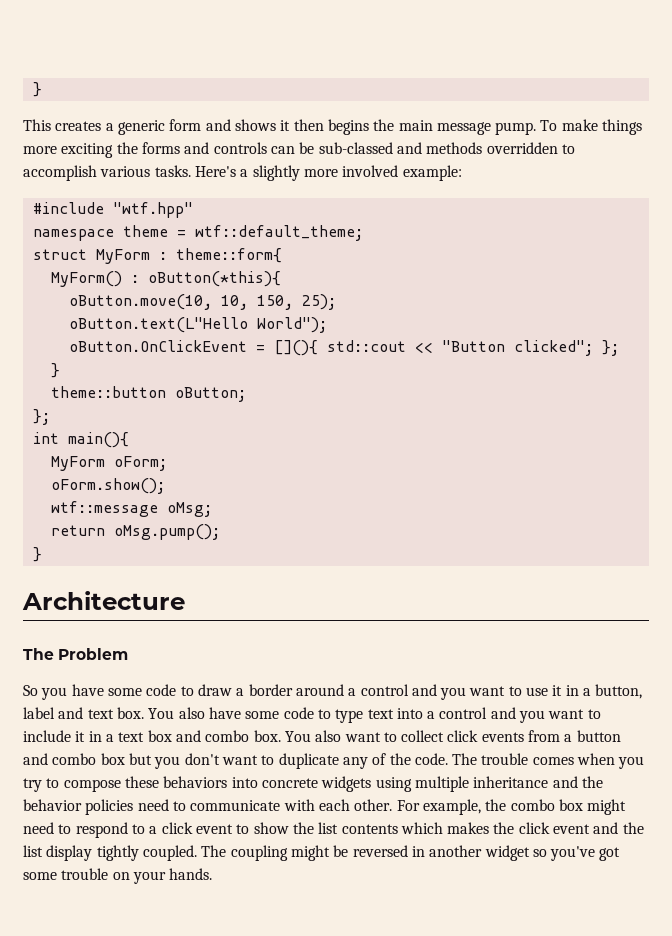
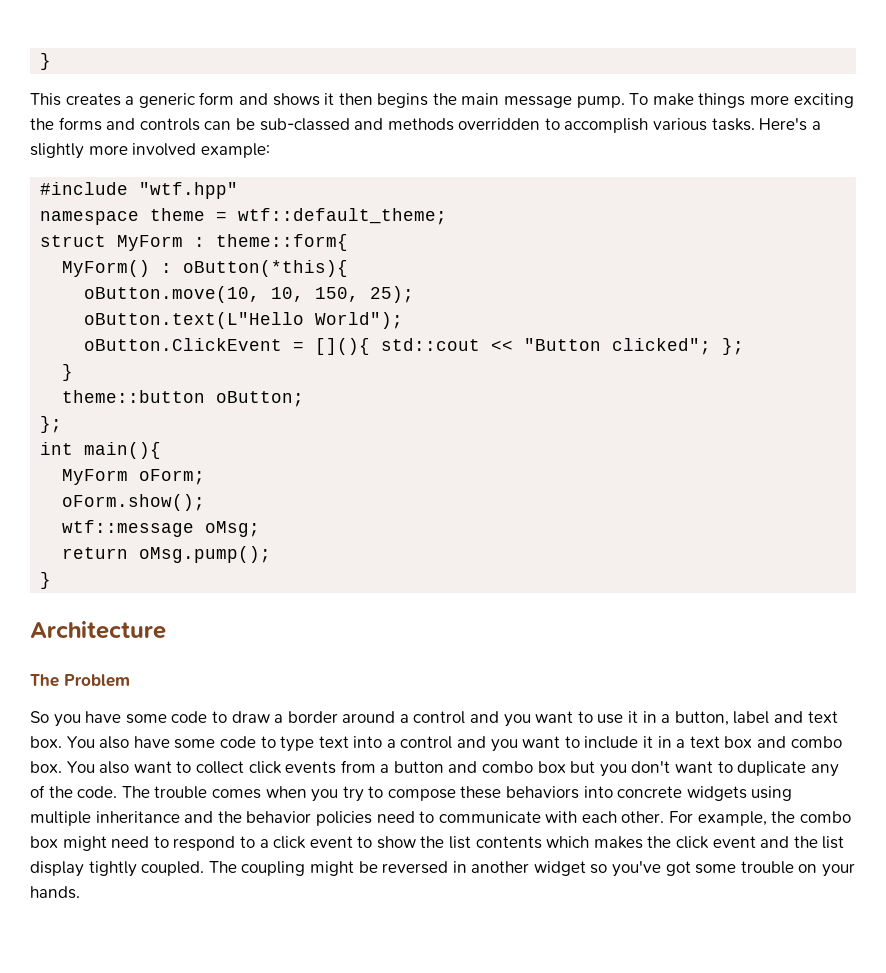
- oButton.OnClickEvent = [](){ std::cout << "Button clicked"; };
+ oButton.ClickEvent = [](){ std::cout << "Button clicked"; };

